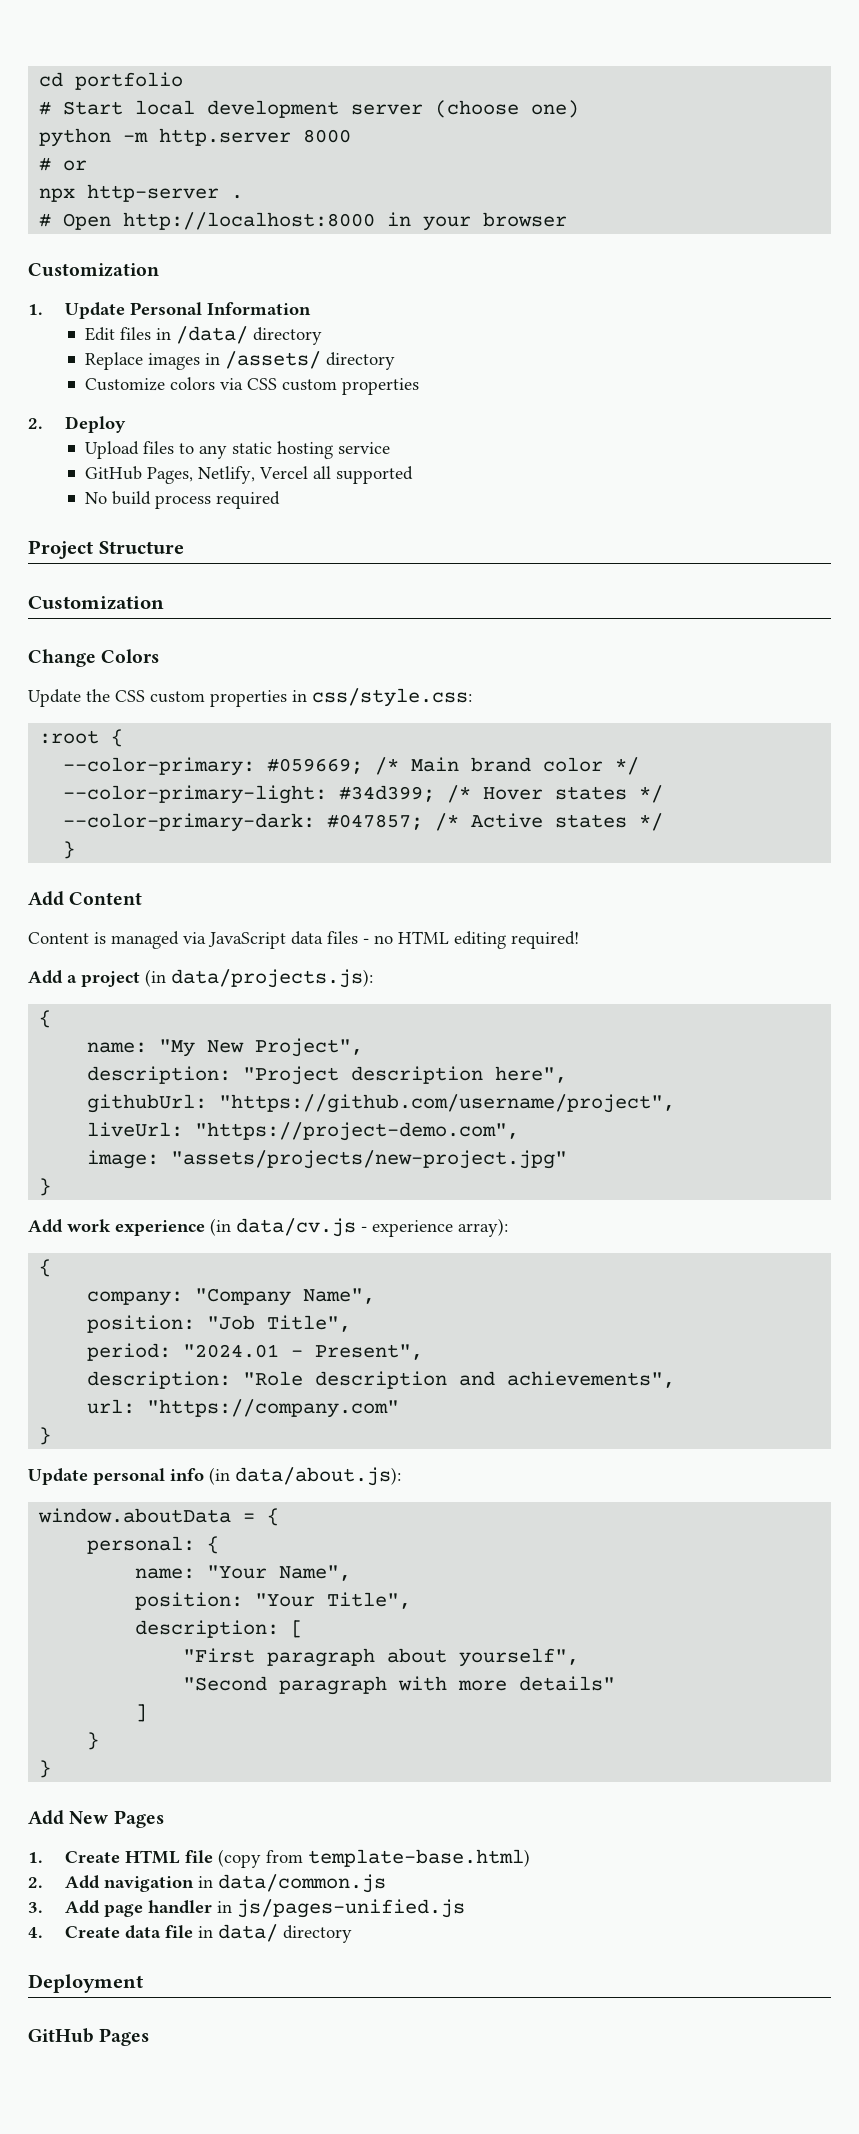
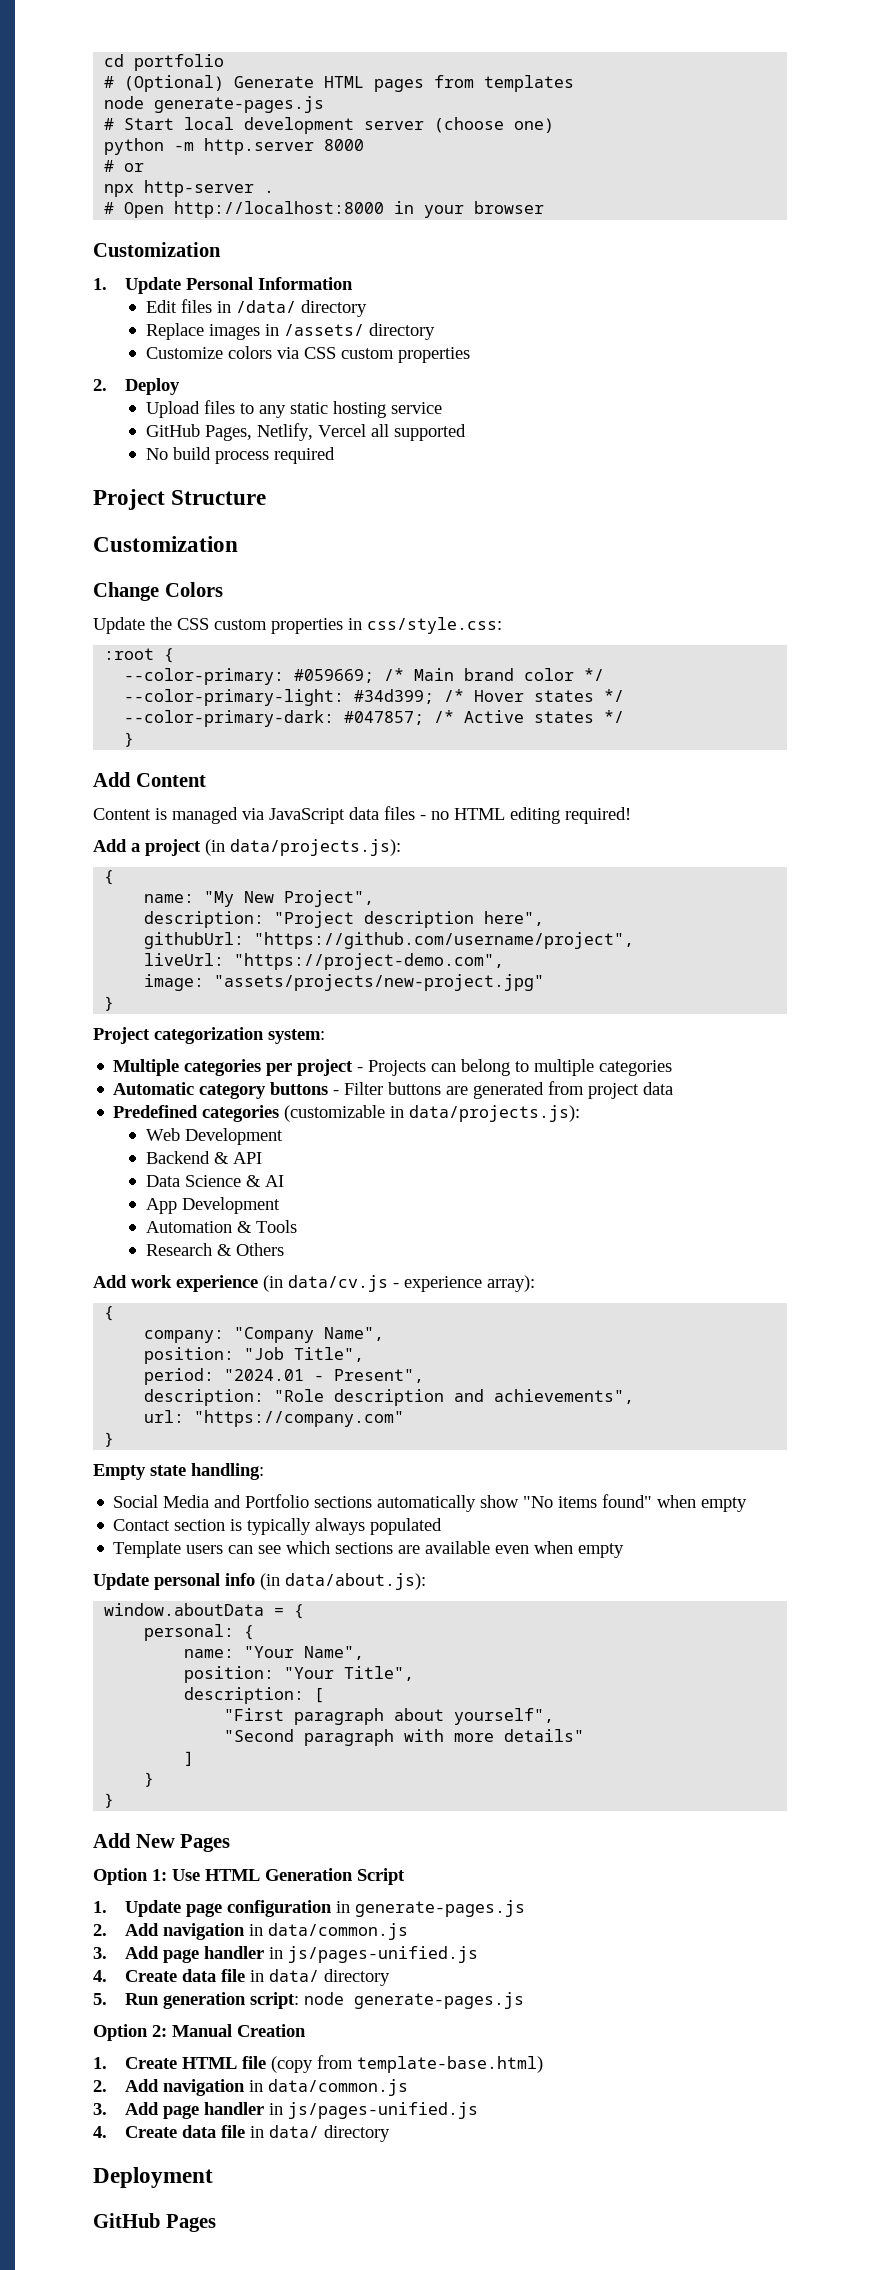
+ # (Optional) Generate HTML pages from templates
+ node generate-pages.js
+ Project categorization system:
+ Multiple categories per project - Projects can belong to multiple categories
+ Automatic category buttons - Filter buttons are generated from project data
+ Predefined categories (customizable in data/projects.js):
+ Web Development
+ Backend & API
+ Data Science & AI
+ App Development
+ Automation & Tools
+ Research & Others
+ Empty state handling:
+ Social Media and Portfolio sections automatically show "No items found" when empty
+ Contact section is typically always populated
+ Template users can see which sections are available even when empty
+ Option 1: Use HTML Generation Script
+ 1. Update page configuration in generate-pages.js
+ 2. Add navigation in data/common.js
+ 3. Add page handler in js/pages-unified.js
+ 4. Create data file in data/ directory
+ 5. Run generation script: node generate-pages.js
+ Option 2: Manual Creation

